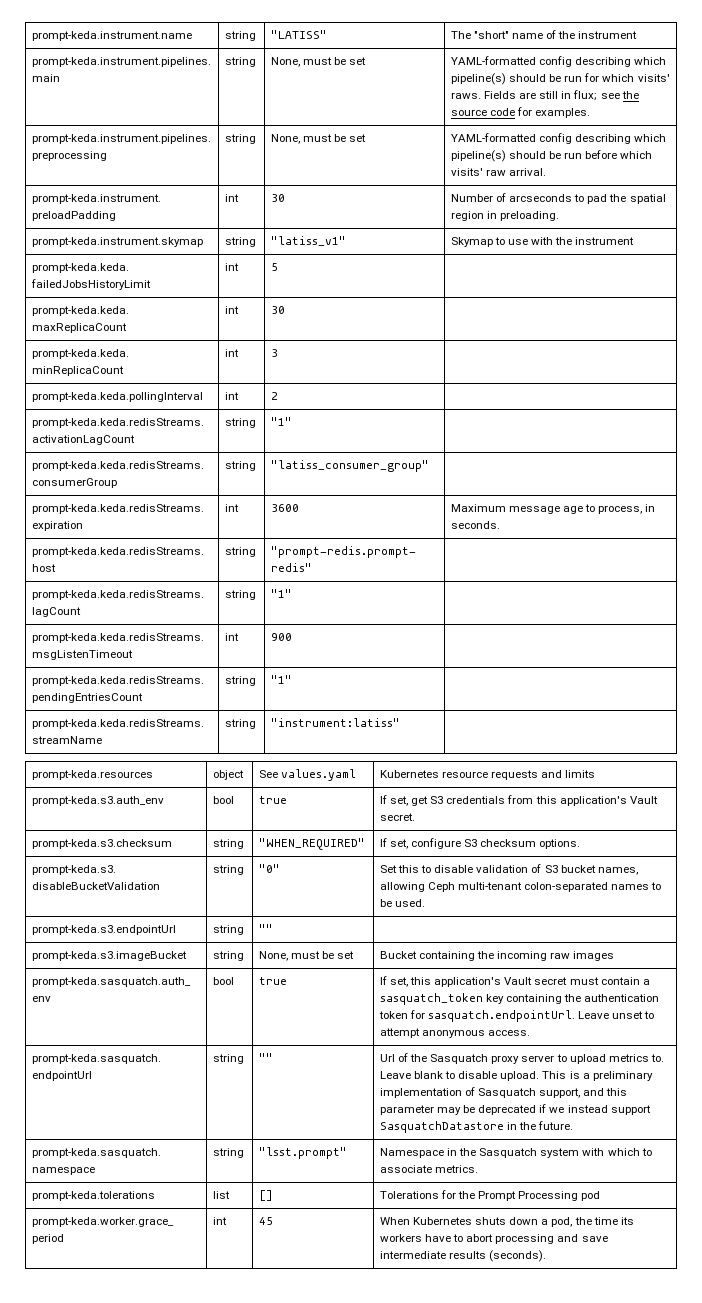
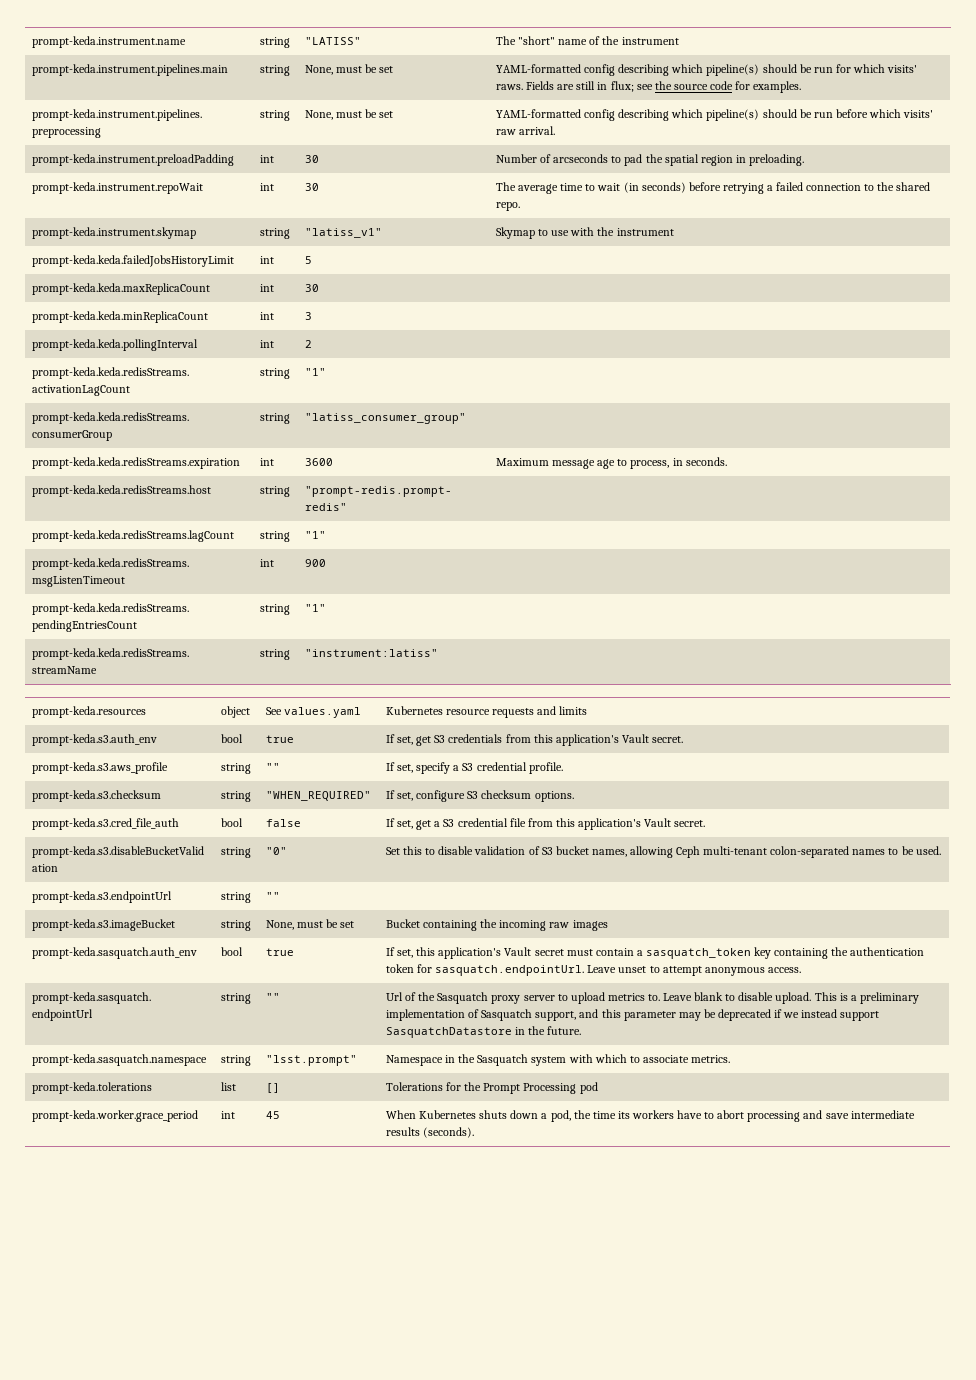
+ prompt-keda.instrument.repoWait | int | 30 | The average time to wait (in seconds) before retrying a failed connection to the shared repo.
+ prompt-keda.s3.aws_profile | string | "" | If set, specify a S3 credential profile.
+ prompt-keda.s3.cred_file_auth | bool | false | If set, get a S3 credential file from this application's Vault secret.

